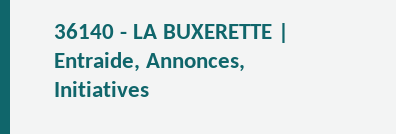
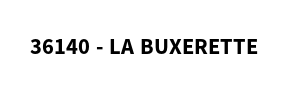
- 36140 - LA BUXERETTE | Entraide, Annonces, Initiatives
+ 36140 - LA BUXERETTE

